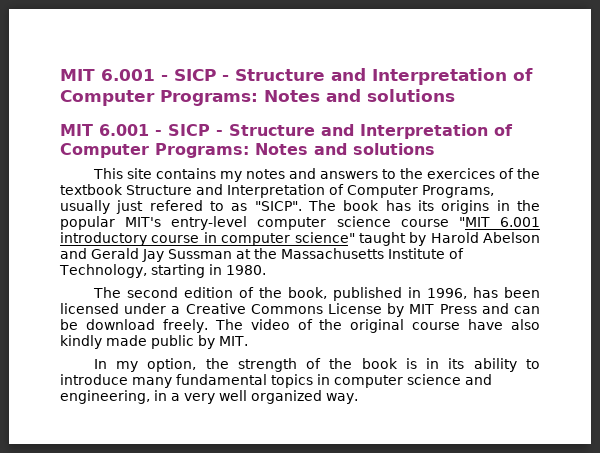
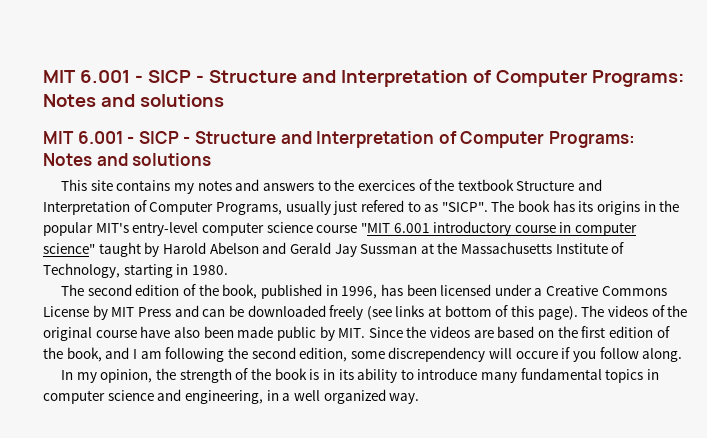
- The second edition of the book, published in 1996, has been licensed under a Creative Commons License by MIT Press and can be download freely. The video of the original course have also kindly made public by MIT.
+ The second edition of the book, published in 1996, has been licensed under a Creative Commons License by MIT Press and can be downloaded freely (see links at bottom of this page). The videos of the original course have also been made public by MIT. Since the videos are based on the first edition of the book, and I am following the second edition, some discrependency will occure if you follow along.
- In my option, the strength of the book is in its ability to introduce many fundamental topics in computer science and engineering, in a very well organized way.
+ In my opinion, the strength of the book is in its ability to introduce many fundamental topics in computer science and engineering, in a well organized way.

